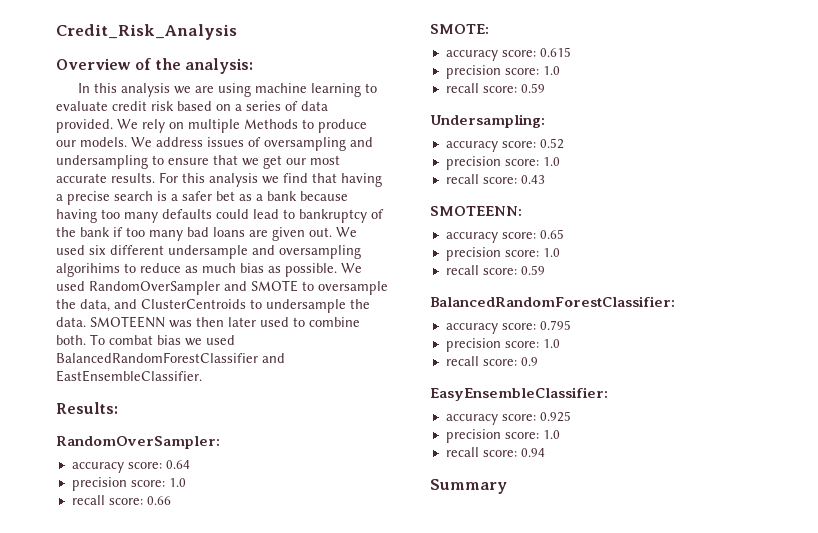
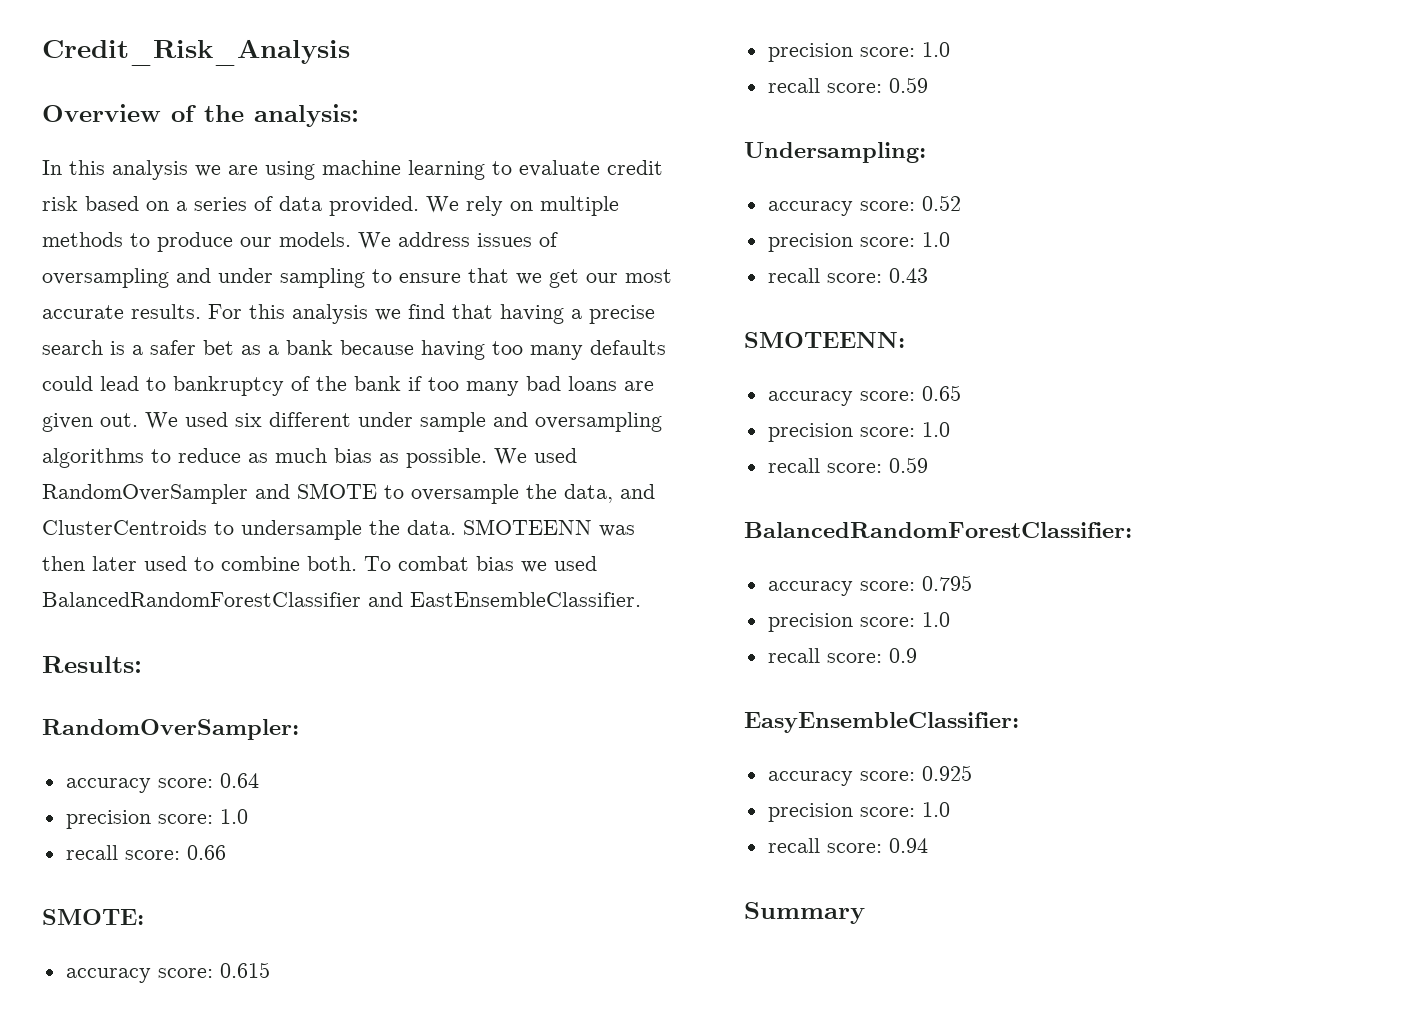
- We rely on multiple Methods to produce our models.
+ We rely on multiple methods to produce our models.
- We address issues of oversampling and undersampling to ensure that we get our most accurate results.
+ We address issues of oversampling and under sampling to ensure that we get our most accurate results.
- We used six different undersample and oversampling algorihims to reduce as much bias as possible.
+ We used six different under sample and oversampling algorithms to reduce as much bias as possible.

